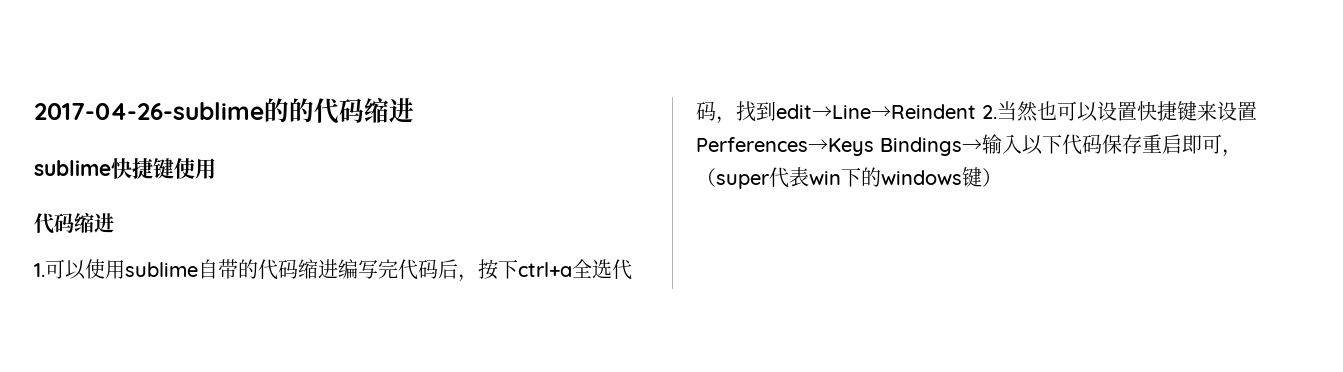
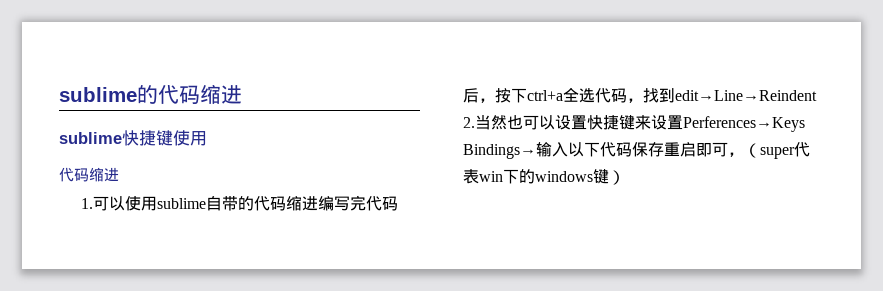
- 2017-04-26-sublime的的代码缩进
+ sublime的代码缩进

